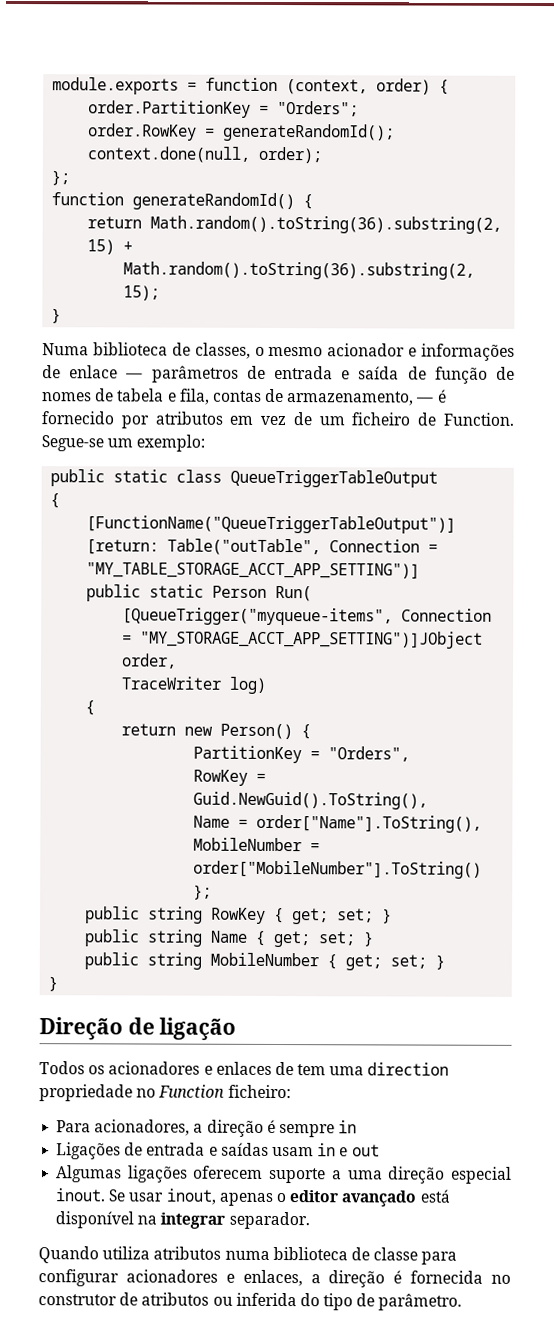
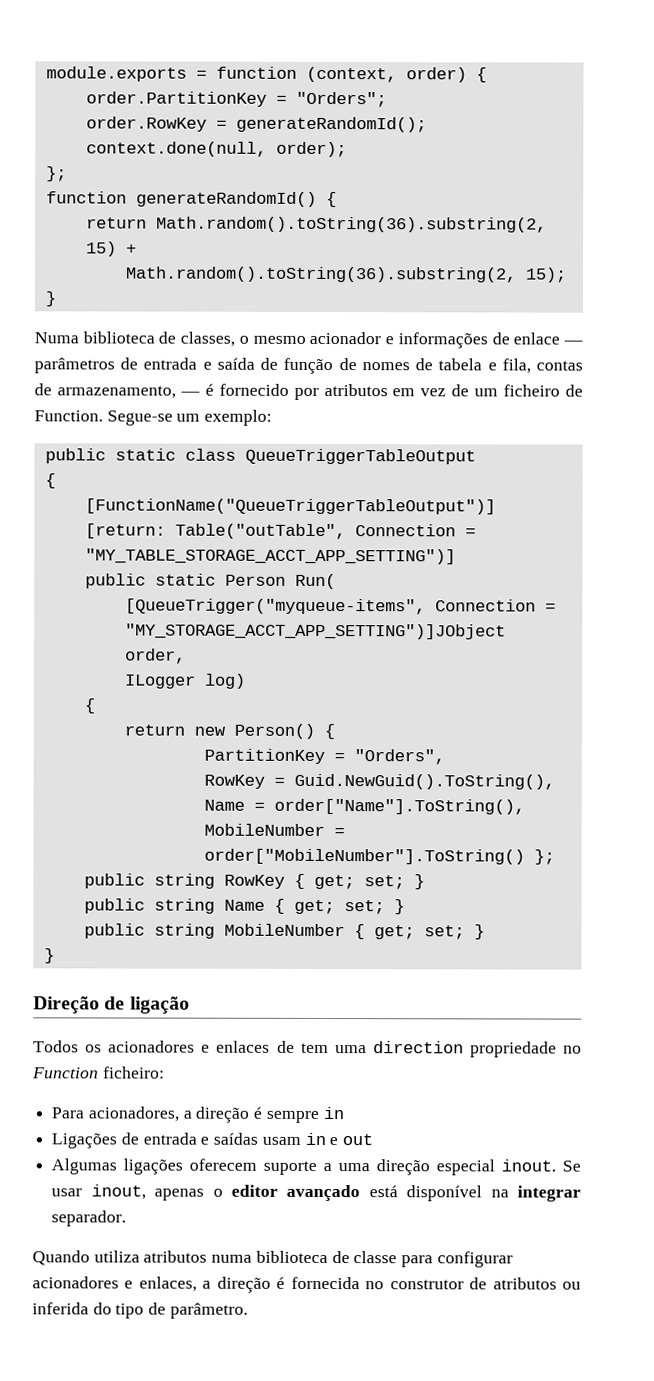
- TraceWriter log)
+ ILogger log)

